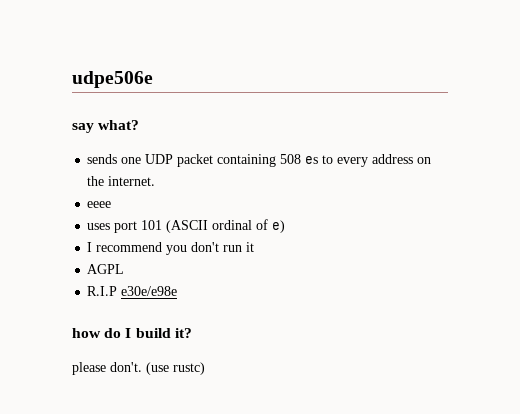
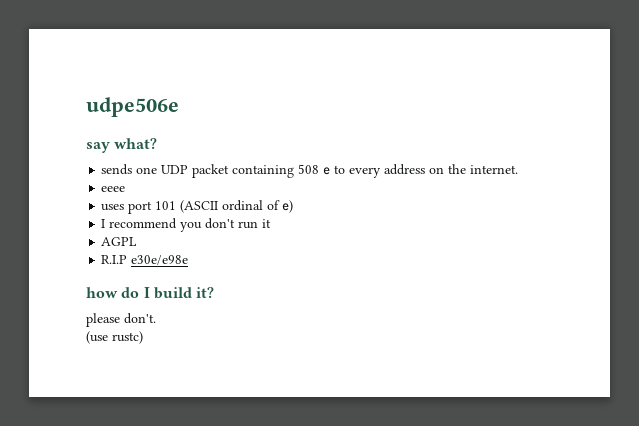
- sends one UDP packet containing 508 es to every address on the internet.
+ sends one UDP packet containing 508 e to every address on the internet.
- please don't. (use rustc)
+ please don't.
+ (use rustc)

